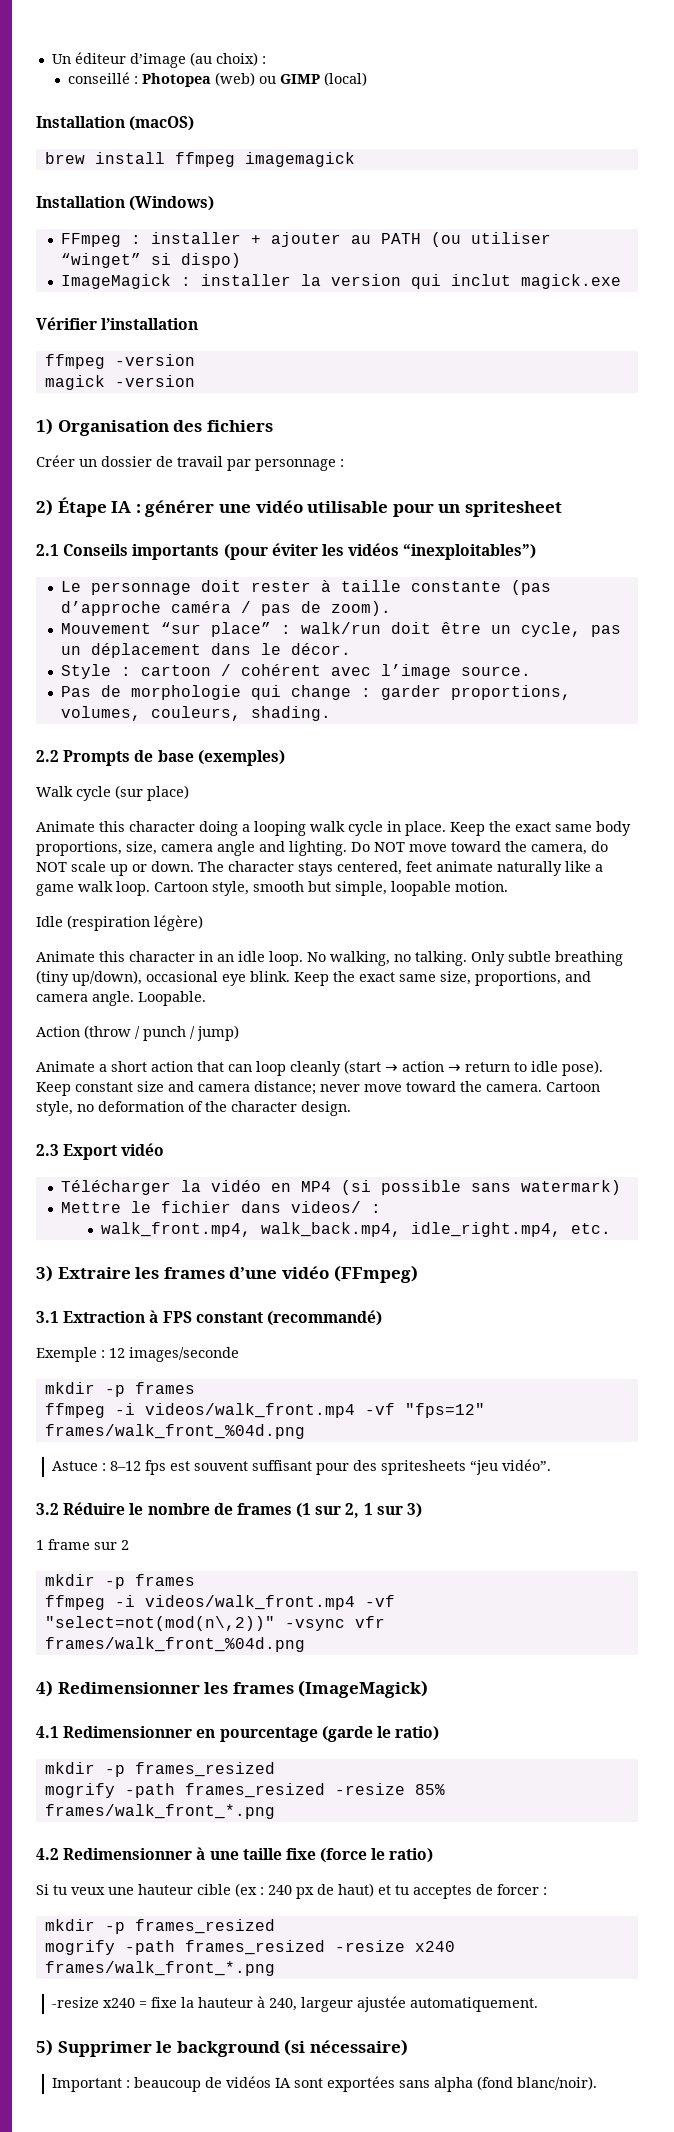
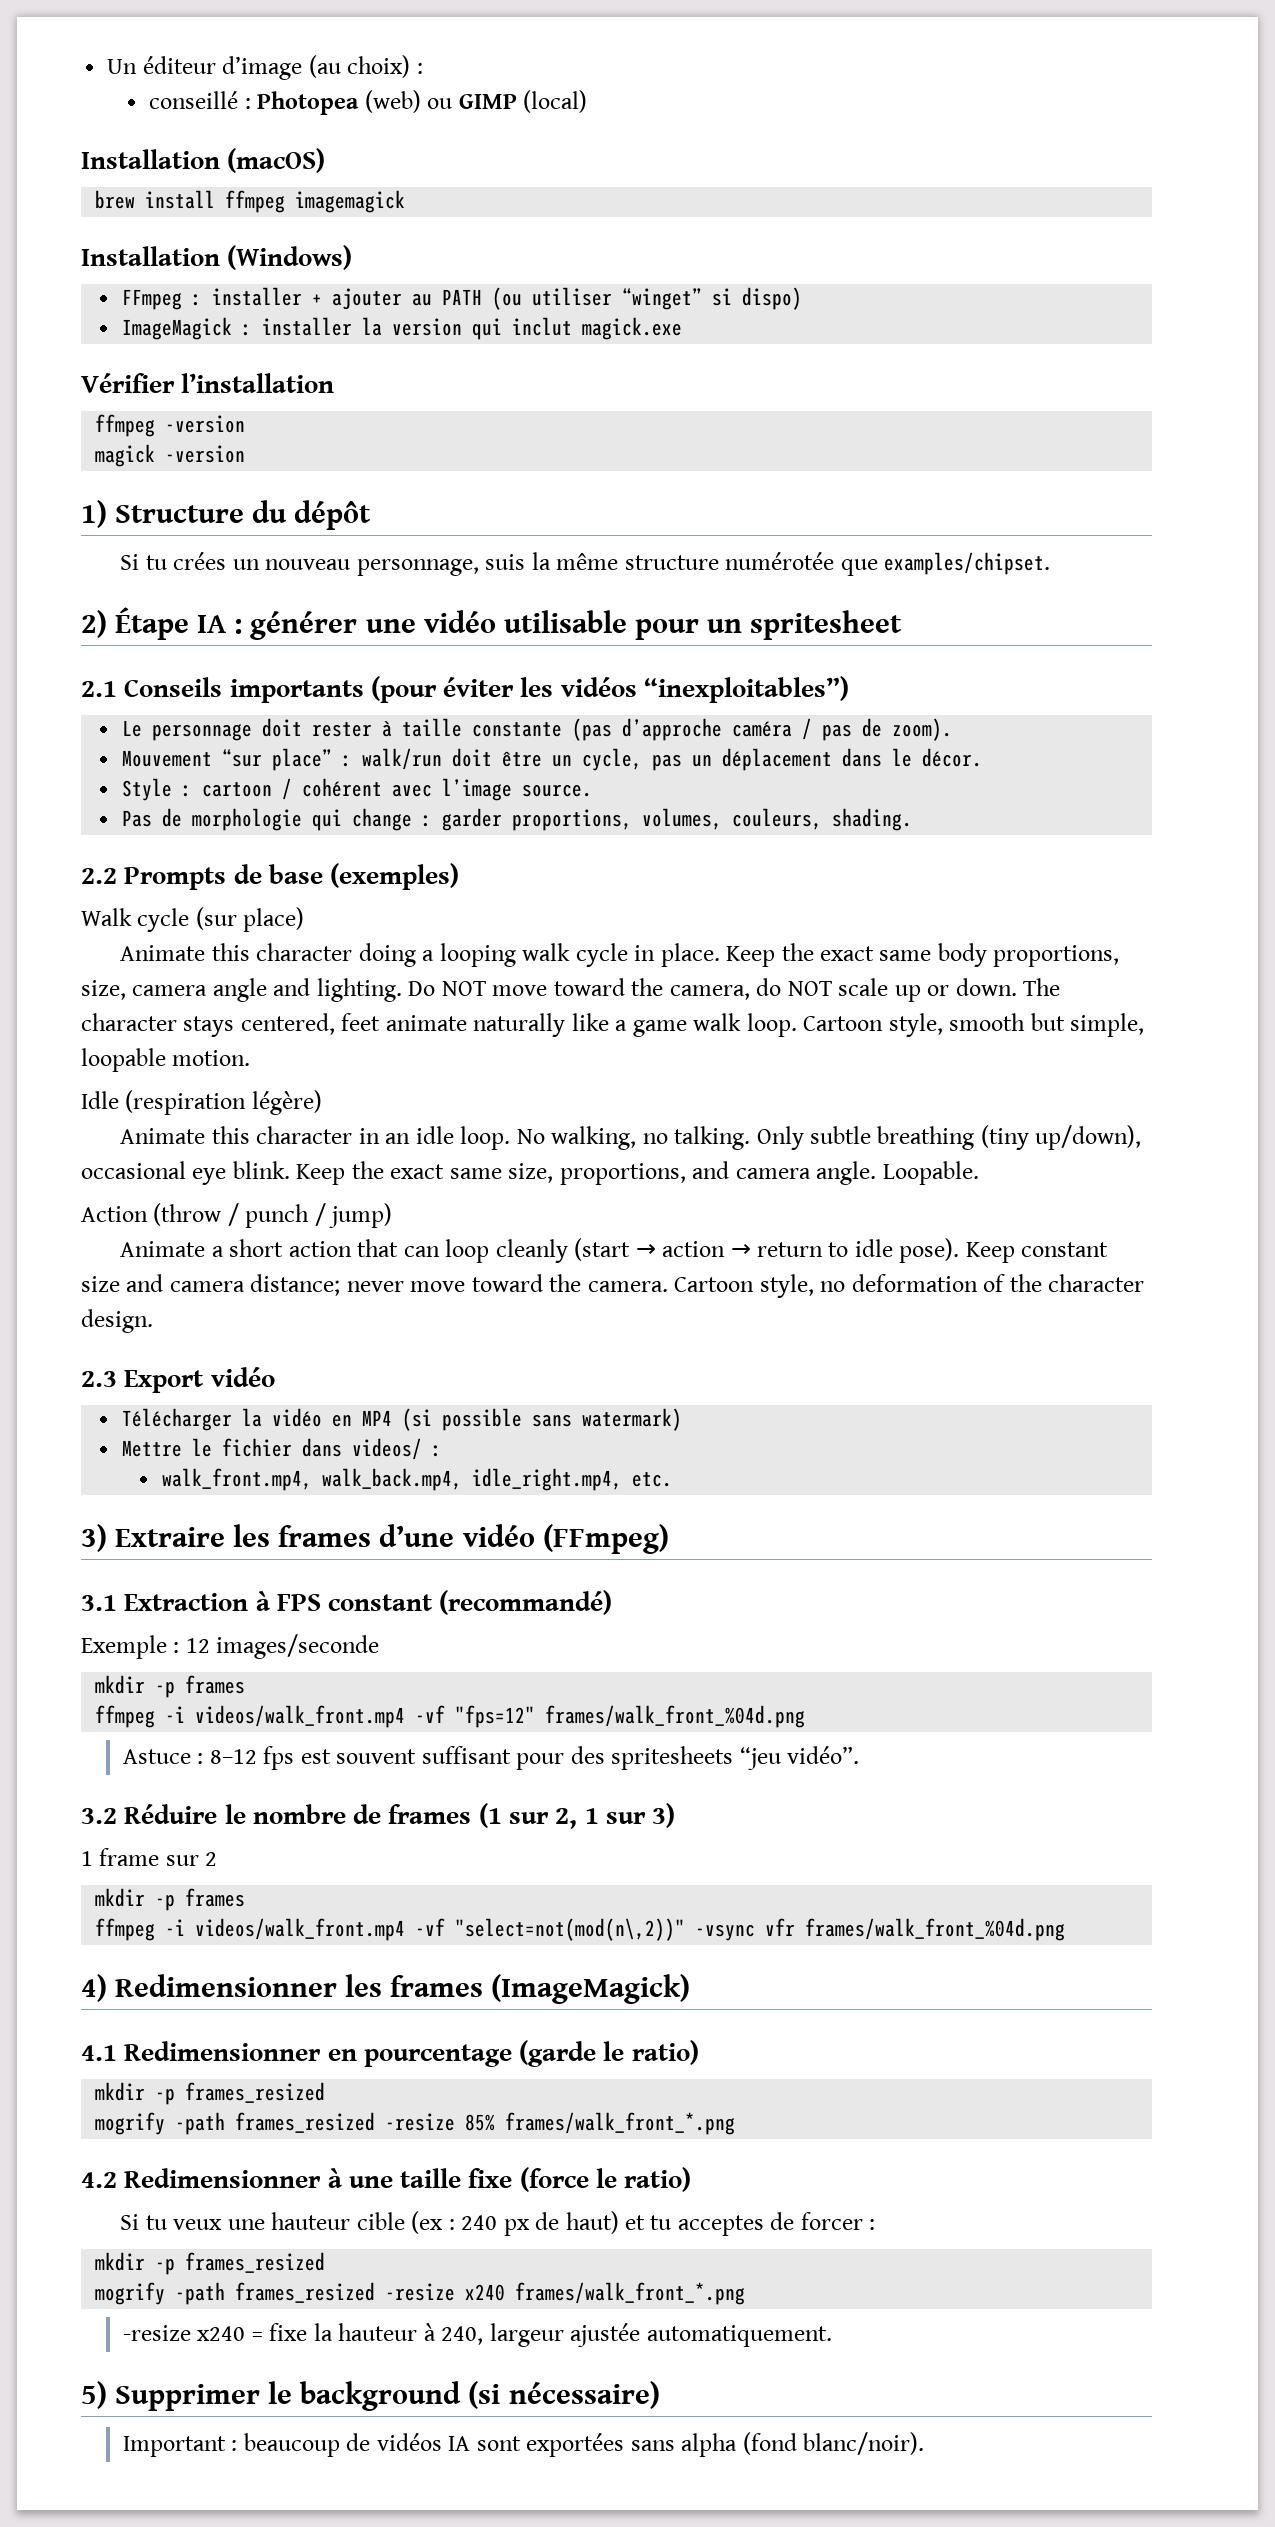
- 1) Organisation des fichiers
- Créer un dossier de travail par personnage :
+ 1) Structure du dépôt
+ Si tu crées un nouveau personnage, suis la même structure numérotée que examples/chipset.

